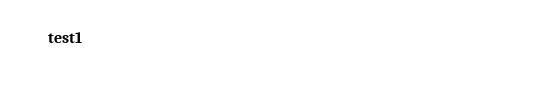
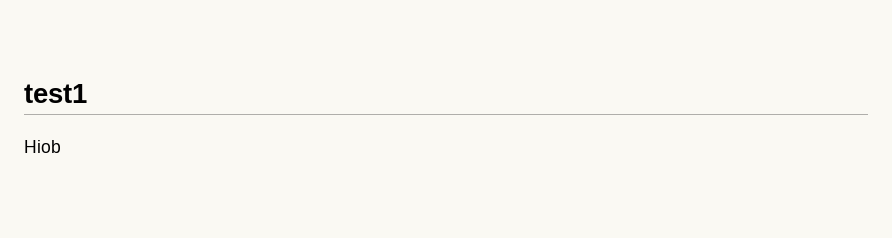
+ Hiob

